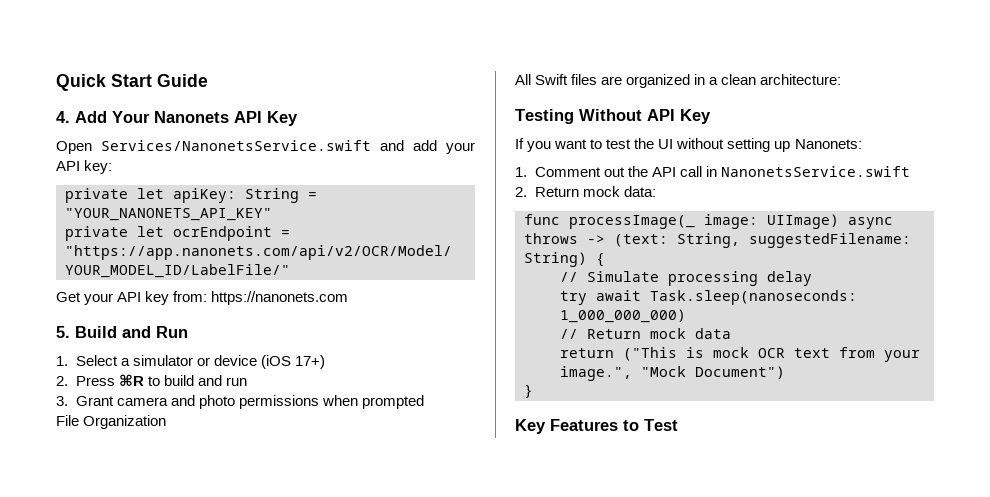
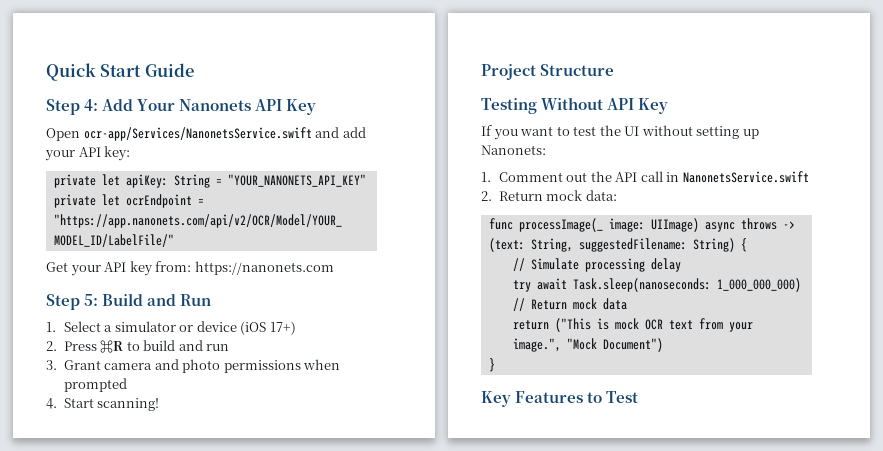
- 4. Add Your Nanonets API Key
+ Step 4: Add Your Nanonets API Key
- Open Services/NanonetsService.swift and add your API key:
+ Open ocr-app/Services/NanonetsService.swift and add your API key:
- 5. Build and Run
+ Step 5: Build and Run
- File Organization
- All Swift files are organized in a clean architecture:
+ 4. Start scanning!
+ Project Structure

